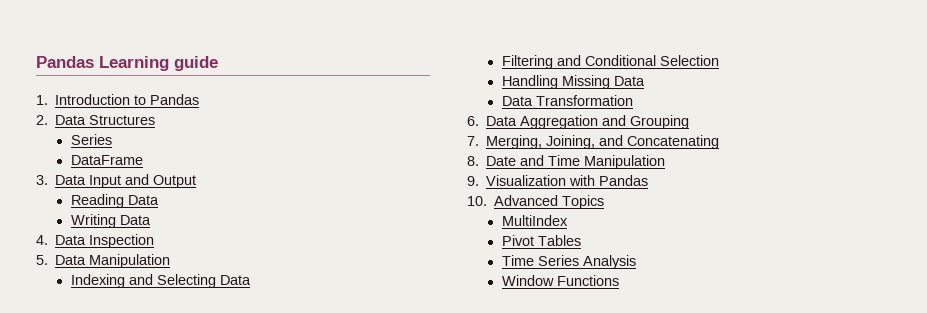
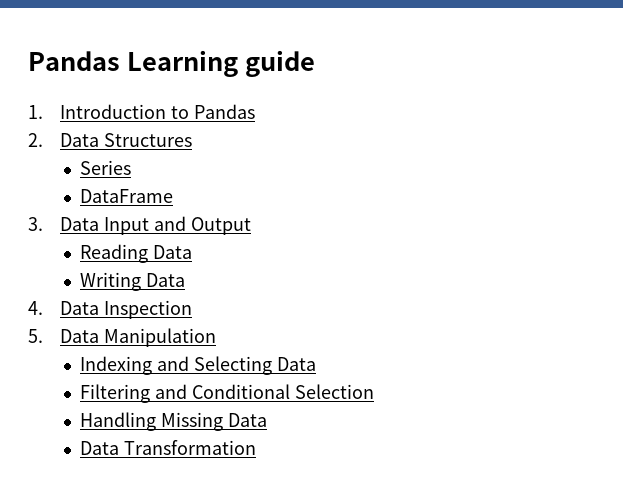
- 6. Data Aggregation and Grouping
- 7. Merging, Joining, and Concatenating
- 8. Date and Time Manipulation
- 9. Visualization with Pandas
- 10. Advanced Topics
- MultiIndex
- Pivot Tables
- Time Series Analysis
- Window Functions

